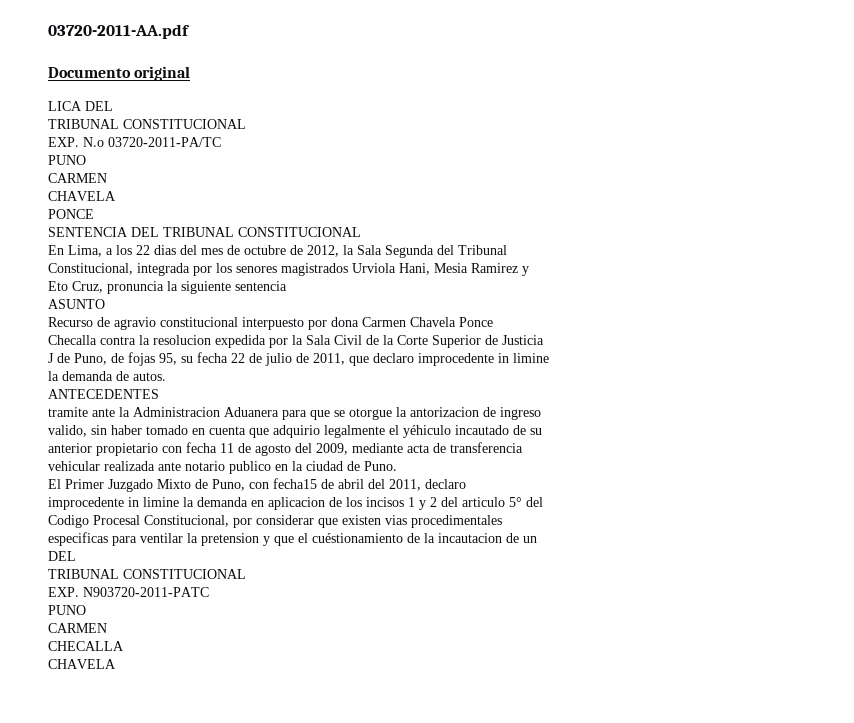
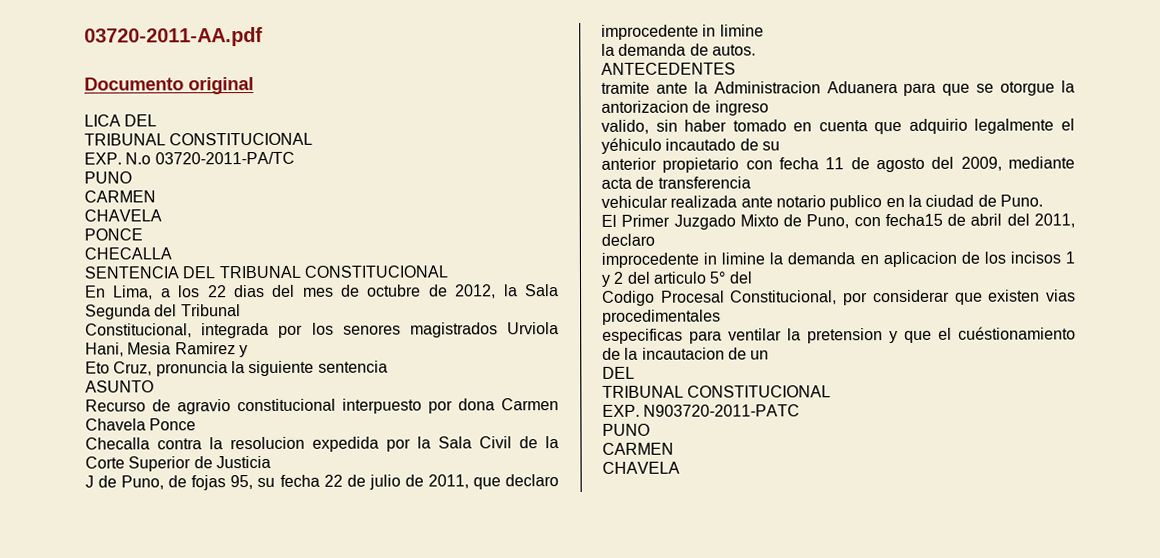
+ CHECALLA
- CHECALLA

